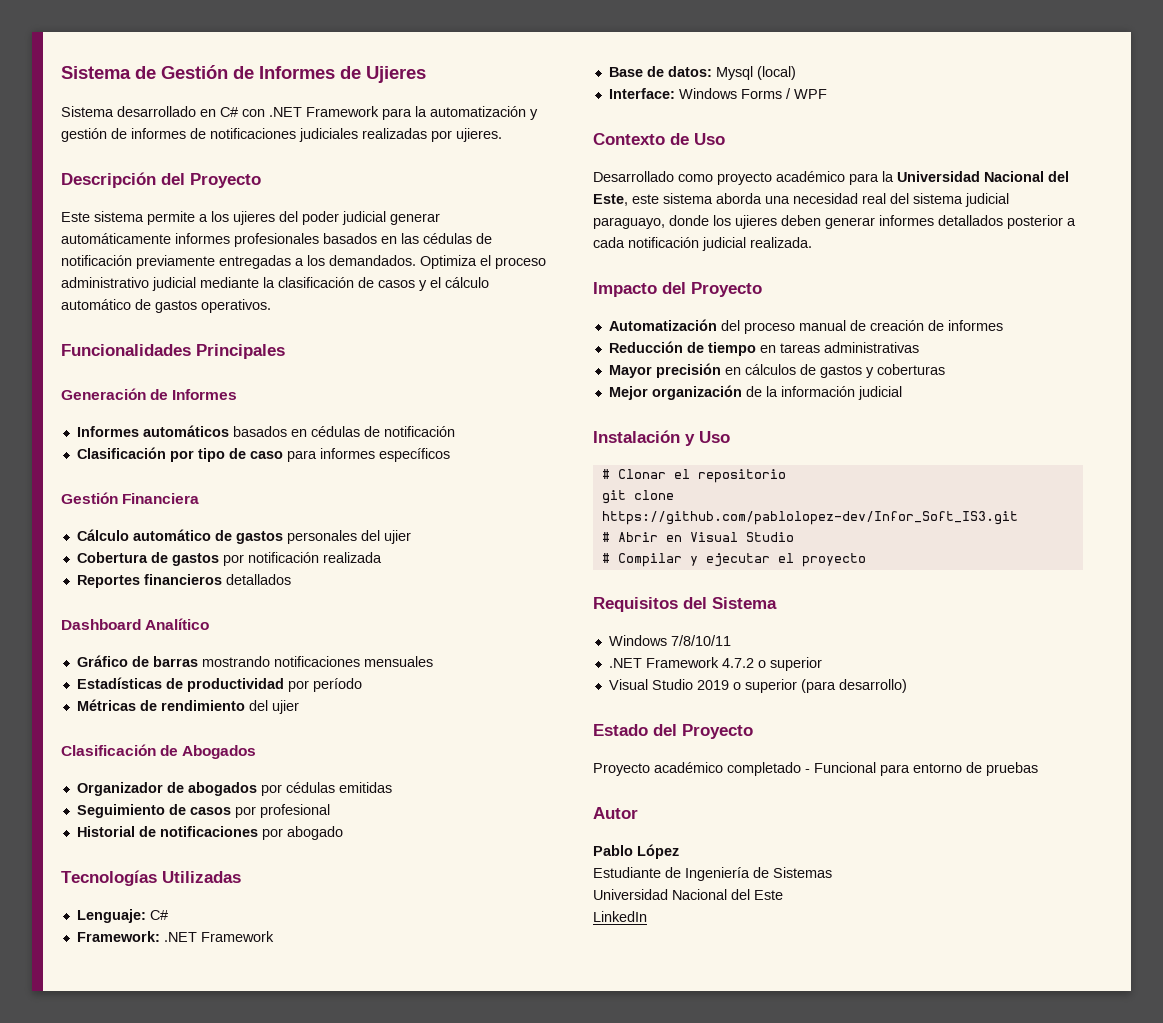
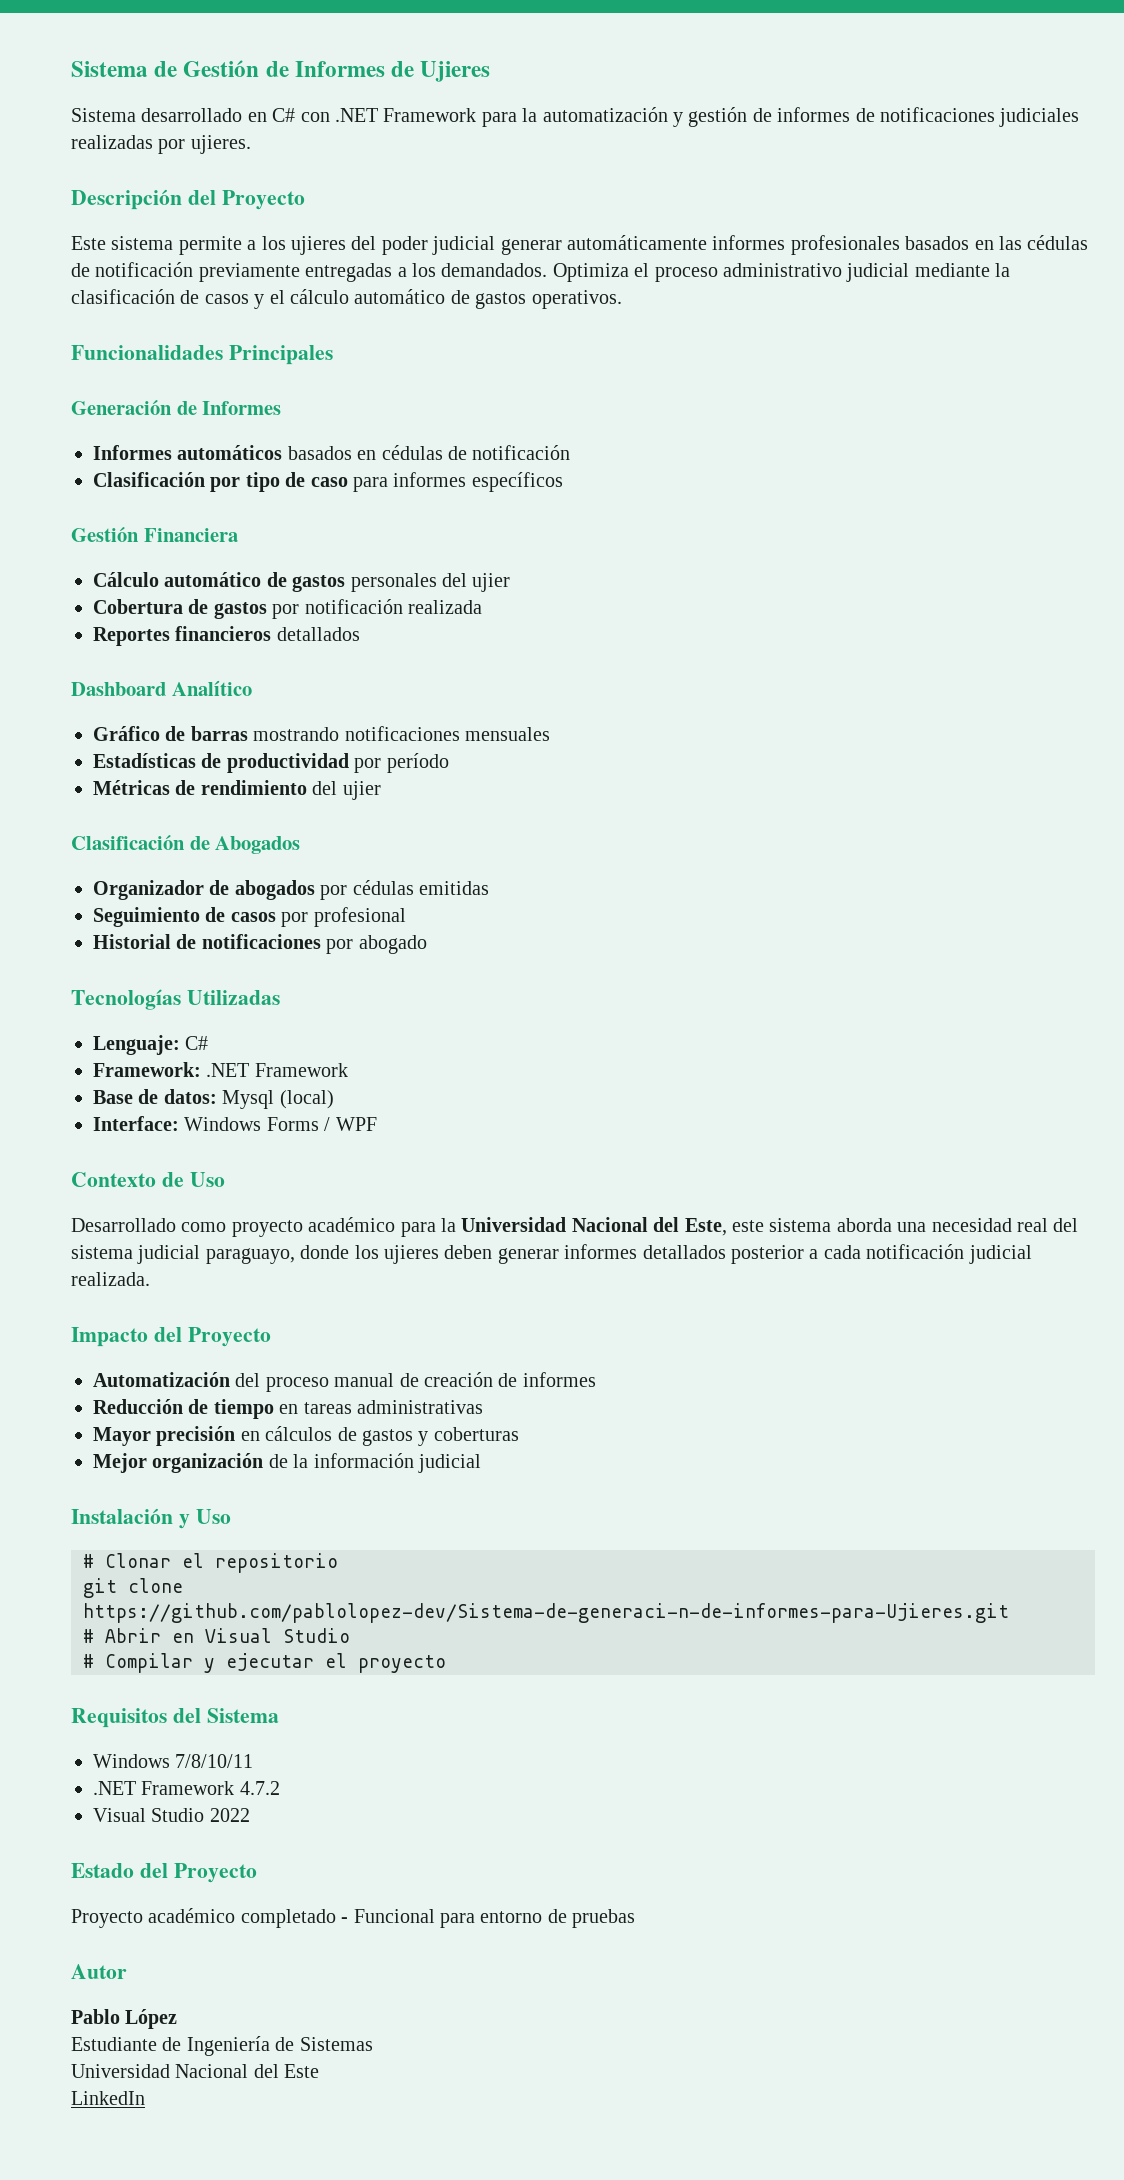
- git clone https://github.com/pablolopez-dev/Infor_Soft_IS3.git
+ git clone https://github.com/pablolopez-dev/Sistema-de-generaci-n-de-informes-para-Ujieres.git
- .NET Framework 4.7.2 o superior
- Visual Studio 2019 o superior (para desarrollo)
+ .NET Framework 4.7.2
+ Visual Studio 2022

